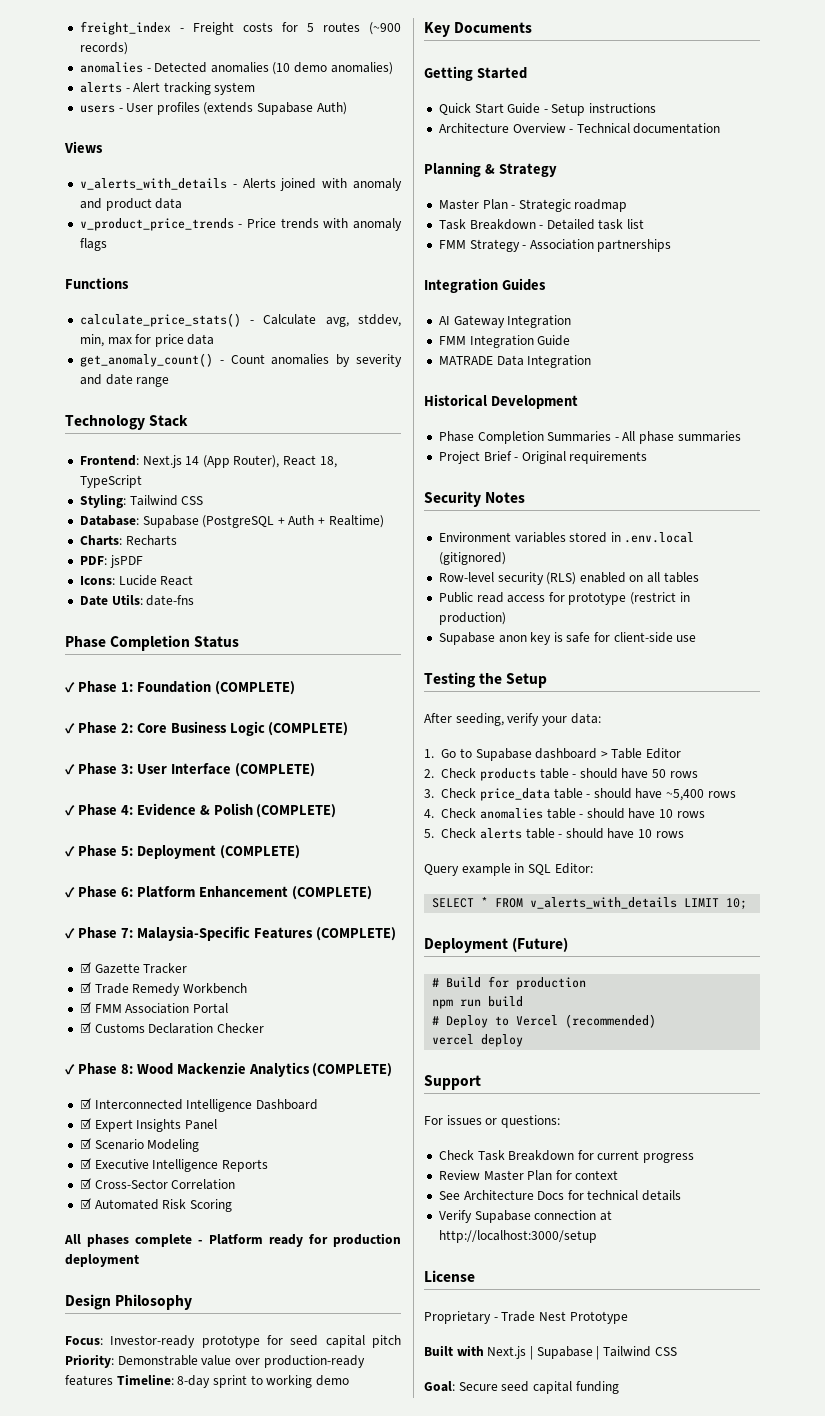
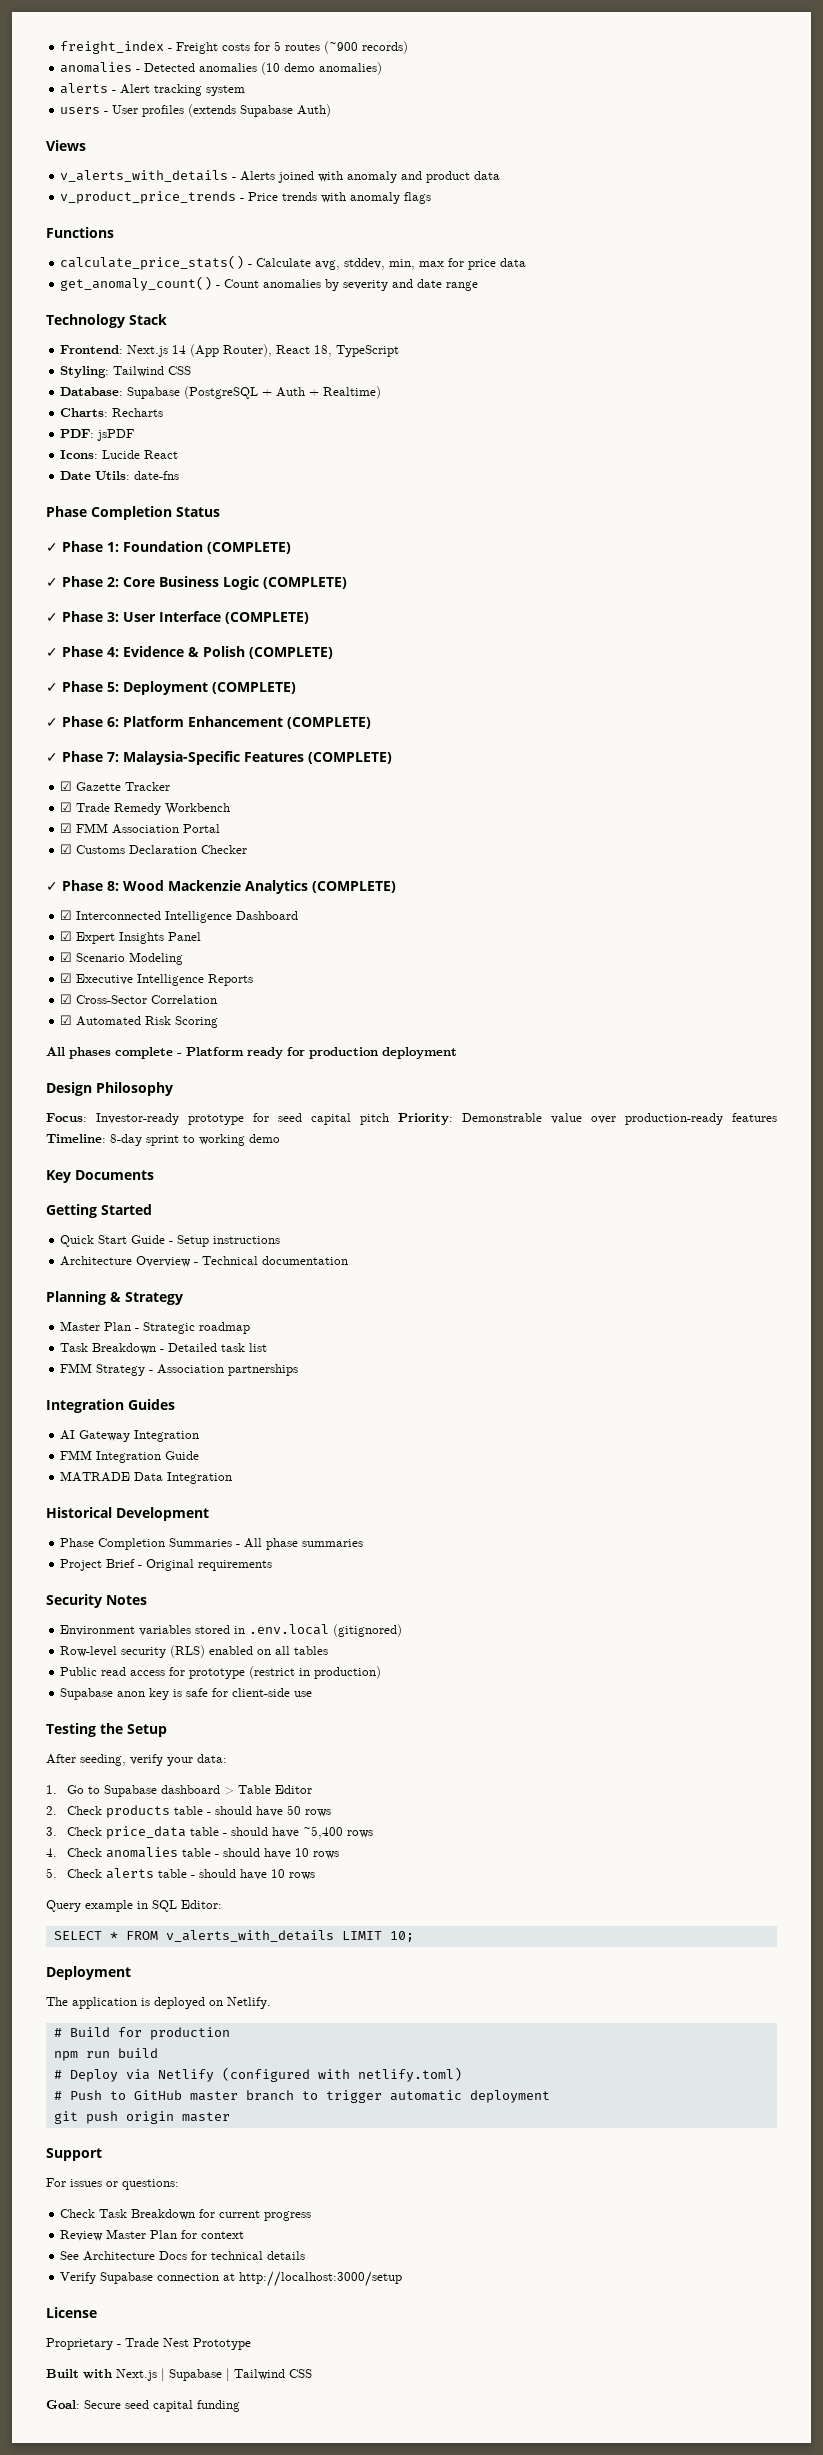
  SELECT * FROM v_alerts_with_details LIMIT 10;
- Deployment (Future)
+ Deployment
+ The application is deployed on Netlify.
- # Deploy to Vercel (recommended)
- vercel deploy
+ # Deploy via Netlify (configured with netlify.toml)
+ # Push to GitHub master branch to trigger automatic deployment
+ git push origin master

